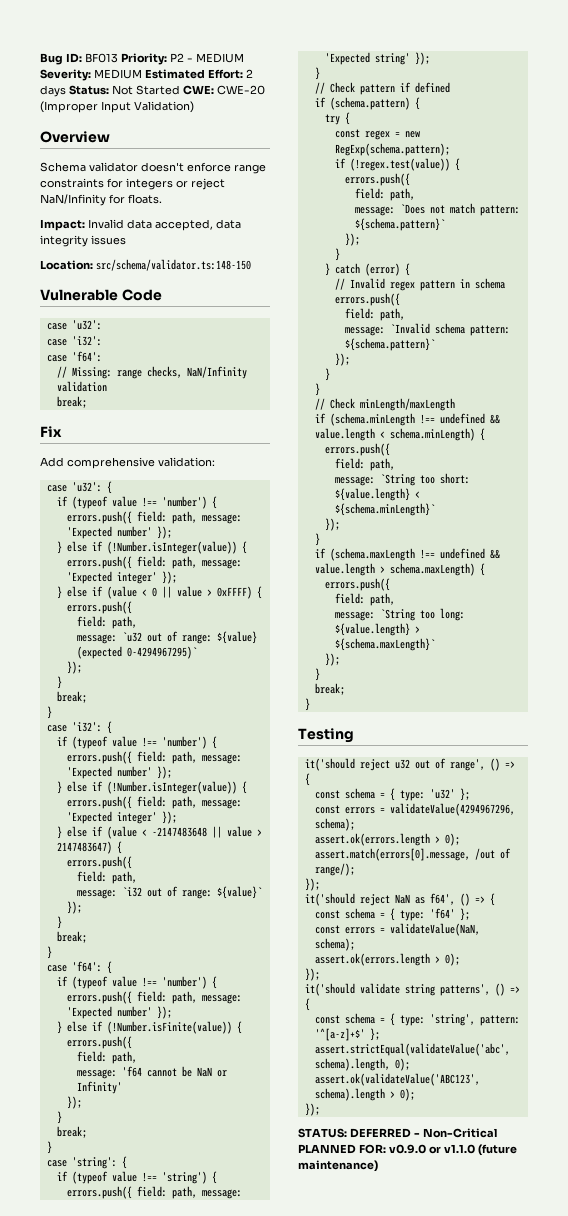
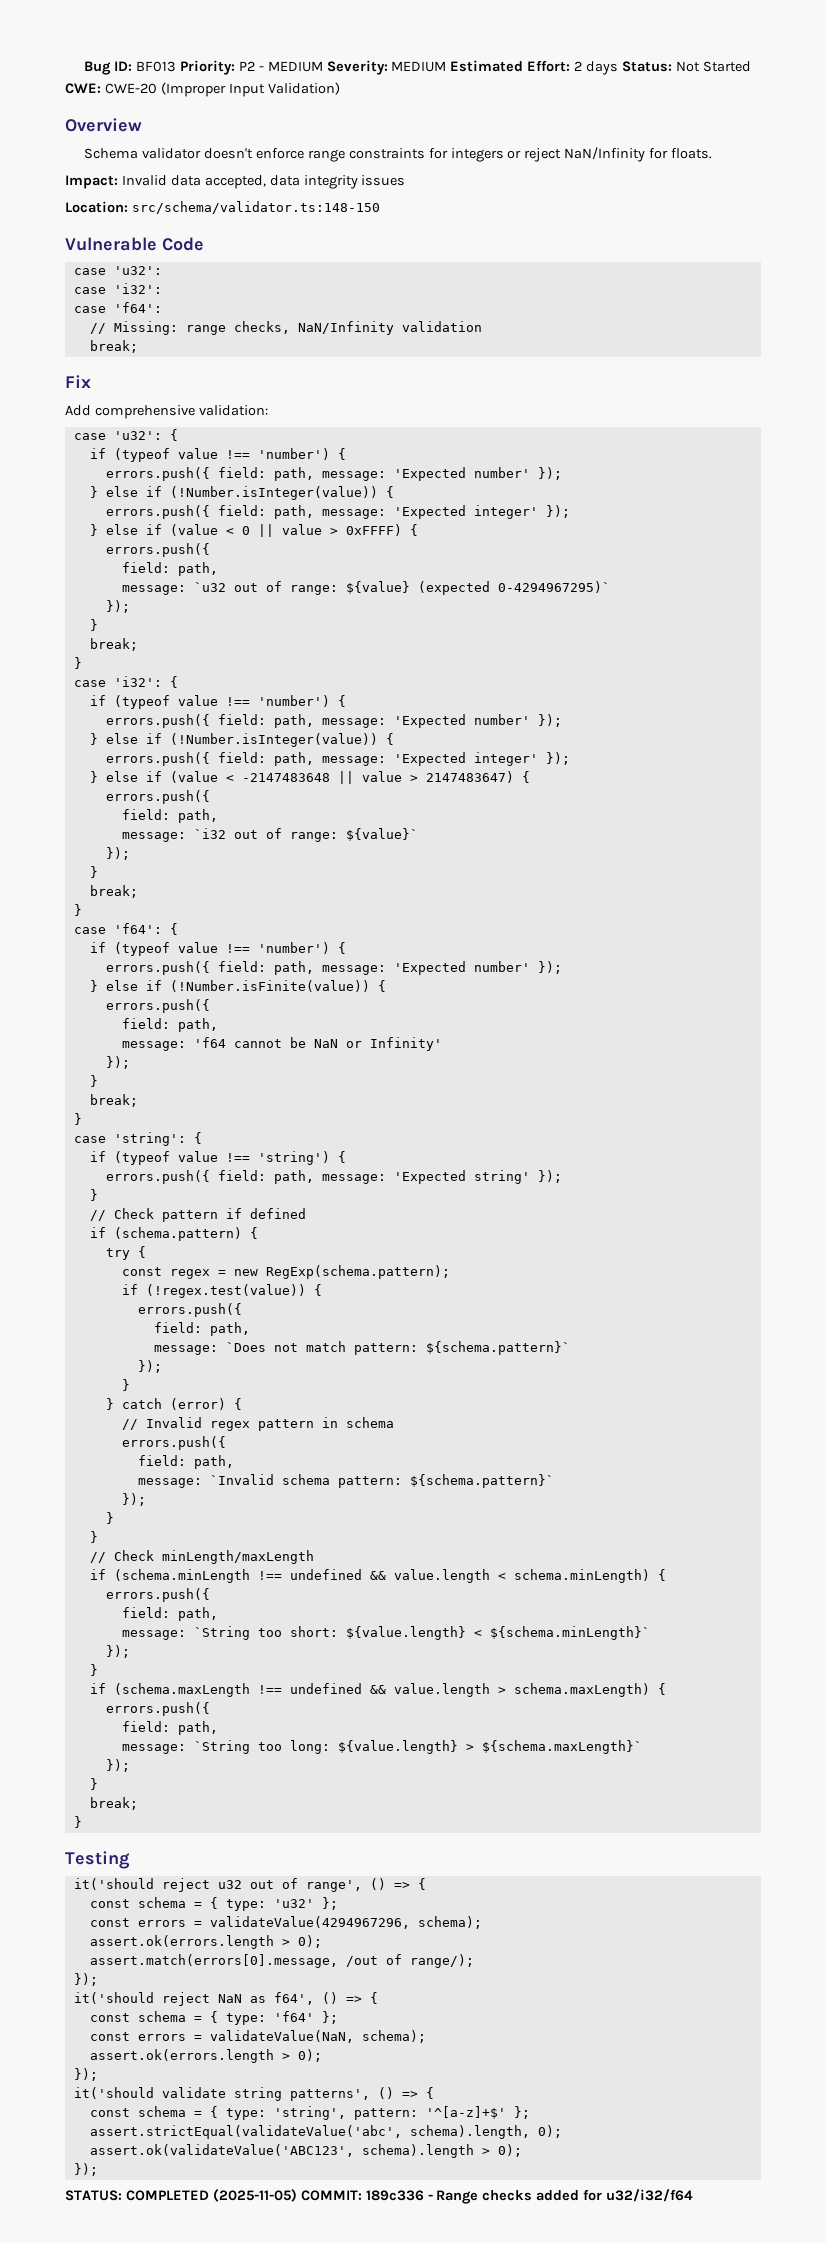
- STATUS: DEFERRED - Non-Critical PLANNED FOR: v0.9.0 or v1.1.0 (future maintenance)
+ STATUS: COMPLETED (2025-11-05) COMMIT: 189c336 - Range checks added for u32/i32/f64

